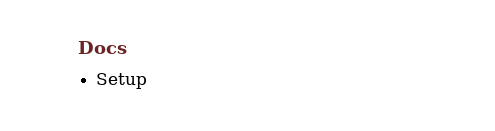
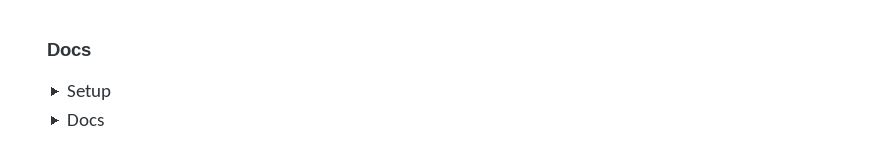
  Setup
+ Docs

